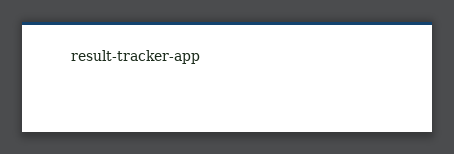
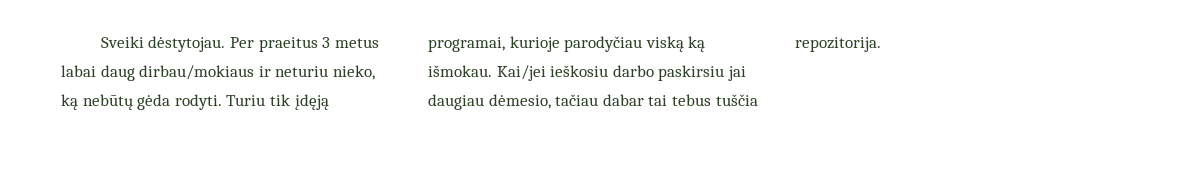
- result-tracker-app
+ Sveiki dėstytojau. Per praeitus 3 metus labai daug dirbau/mokiaus ir neturiu nieko, ką nebūtų gėda rodyti. Turiu tik įdęją programai, kurioje parodyčiau viską ką išmokau. Kai/jei ieškosiu darbo paskirsiu jai daugiau dėmesio, tačiau dabar tai tebus tuščia repozitorija.

